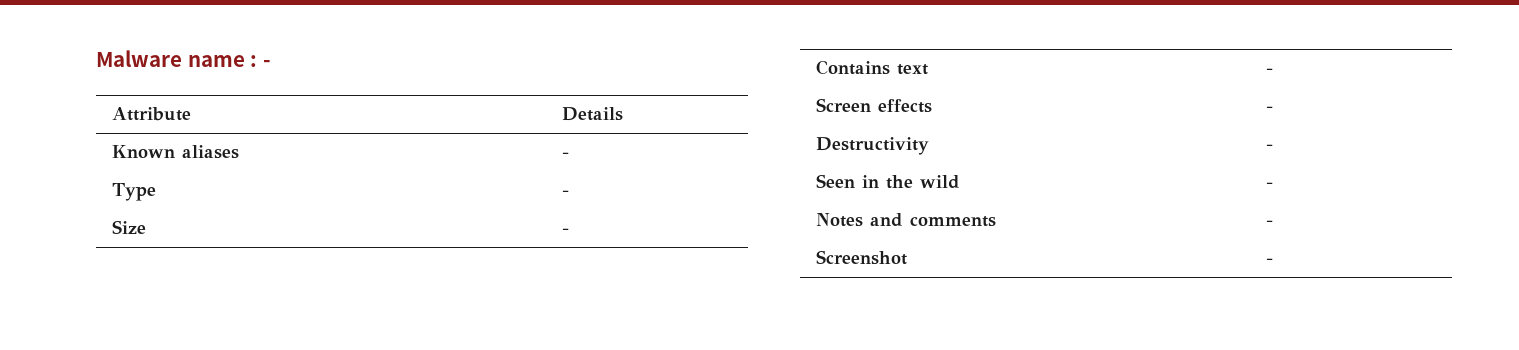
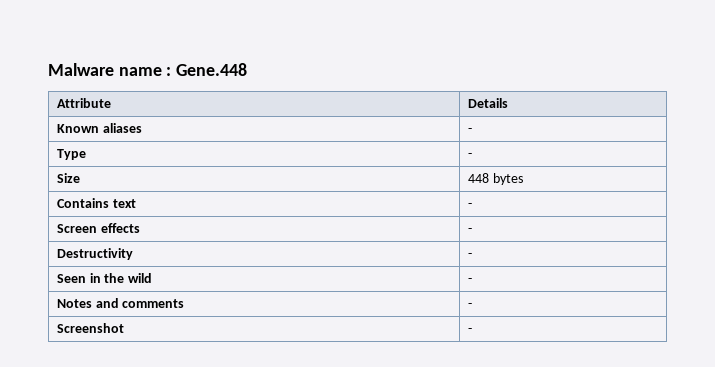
- Malware name : -
+ Malware name : Gene.448
- Size | -
+ Size | 448 bytes

